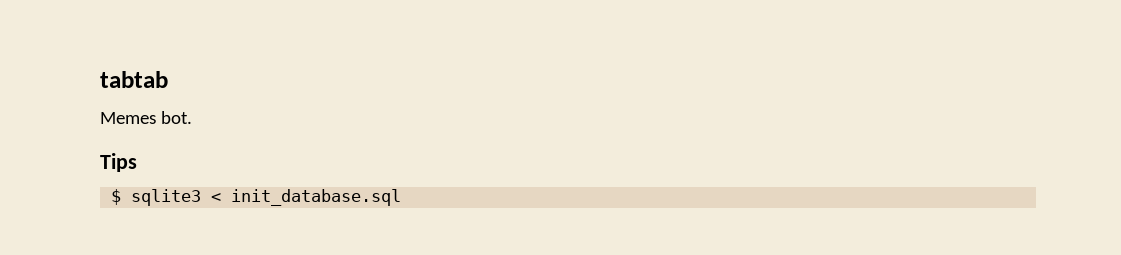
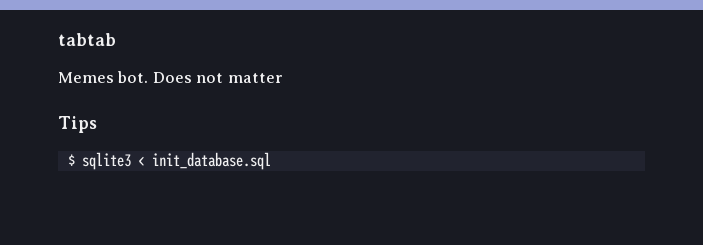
+ Does not matter

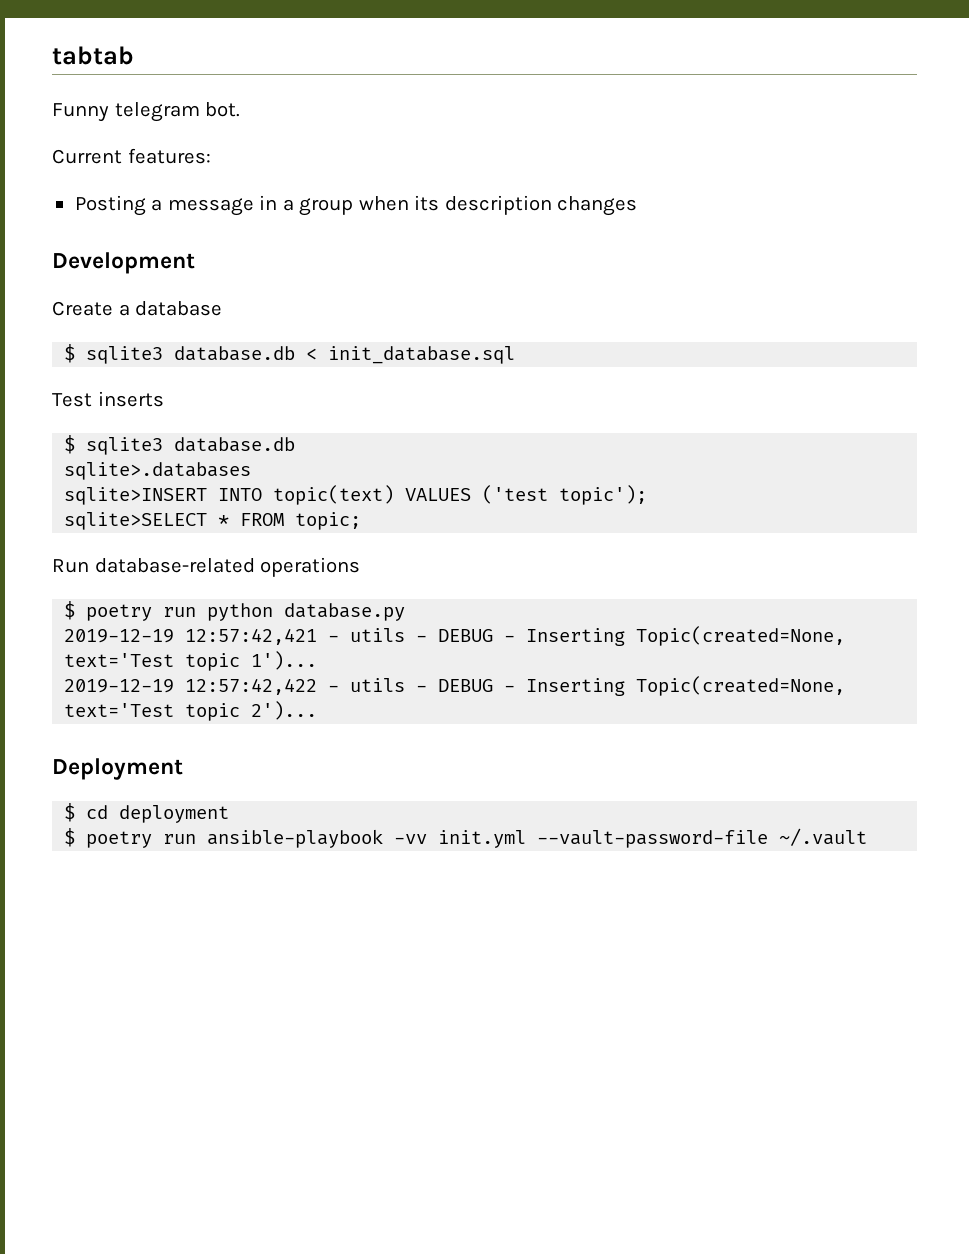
- Memes bot. Does not matter
- Tips
- $ sqlite3 < init_database.sql
+ Funny telegram bot.
+ Current features:
+ Posting a message in a group when its description changes
+ Development
+ Create a database
+ $ sqlite3 database.db < init_database.sql
+ Test inserts
+ $ sqlite3 database.db
+ sqlite>.databases
+ sqlite>INSERT INTO topic(text) VALUES ('test topic');
+ sqlite>SELECT * FROM topic;
+ Run database-related operations
+ $ poetry run python database.py
+ 2019-12-19 12:57:42,421 - utils - DEBUG - Inserting Topic(created=None, text='Test topic 1')...
+ 2019-12-19 12:57:42,422 - utils - DEBUG - Inserting Topic(created=None, text='Test topic 2')...
+ Deployment
+ $ cd deployment
+ $ poetry run ansible-playbook -vv init.yml --vault-password-file ~/.vault

